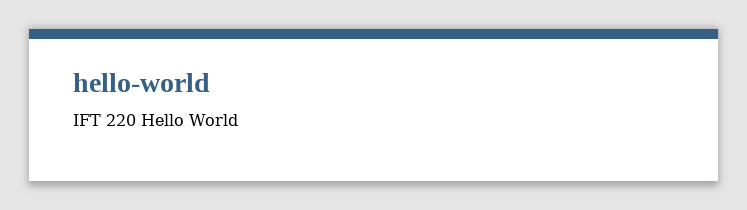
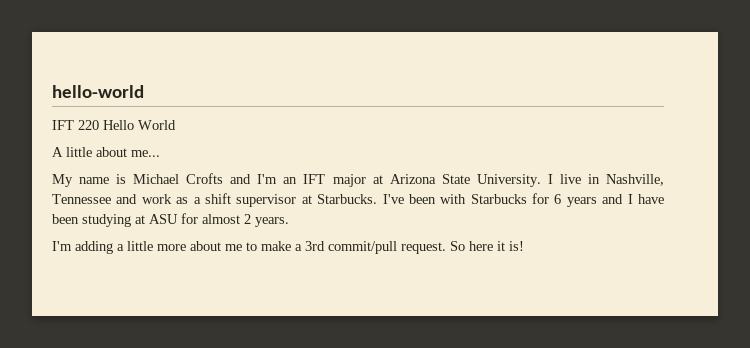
+ A little about me...
+ My name is Michael Crofts and I'm an IFT major at Arizona State University. I live in Nashville, Tennessee and work as a shift supervisor at Starbucks. I've been with Starbucks for 6 years and I have been studying at ASU for almost 2 years.
+ I'm adding a little more about me to make a 3rd commit/pull request. So here it is!

